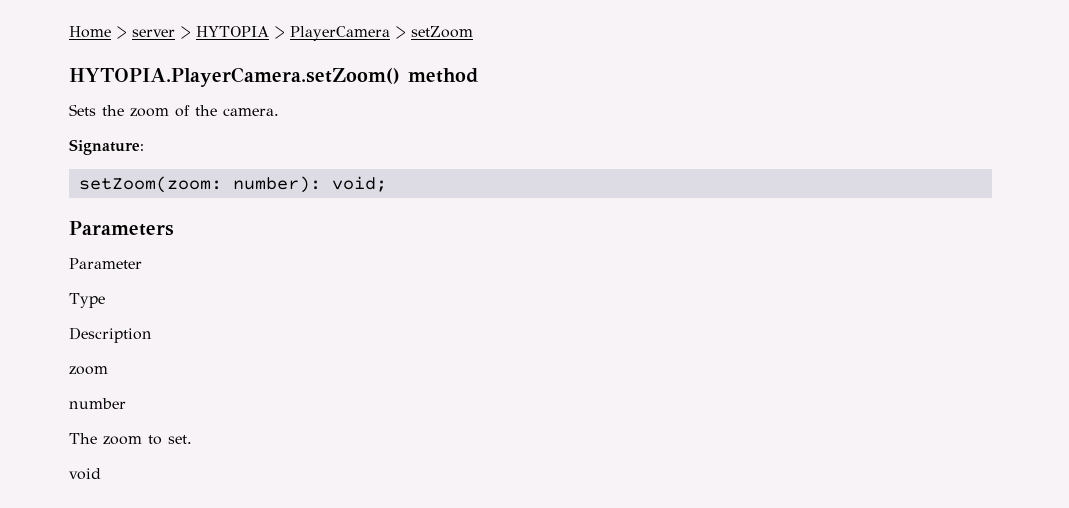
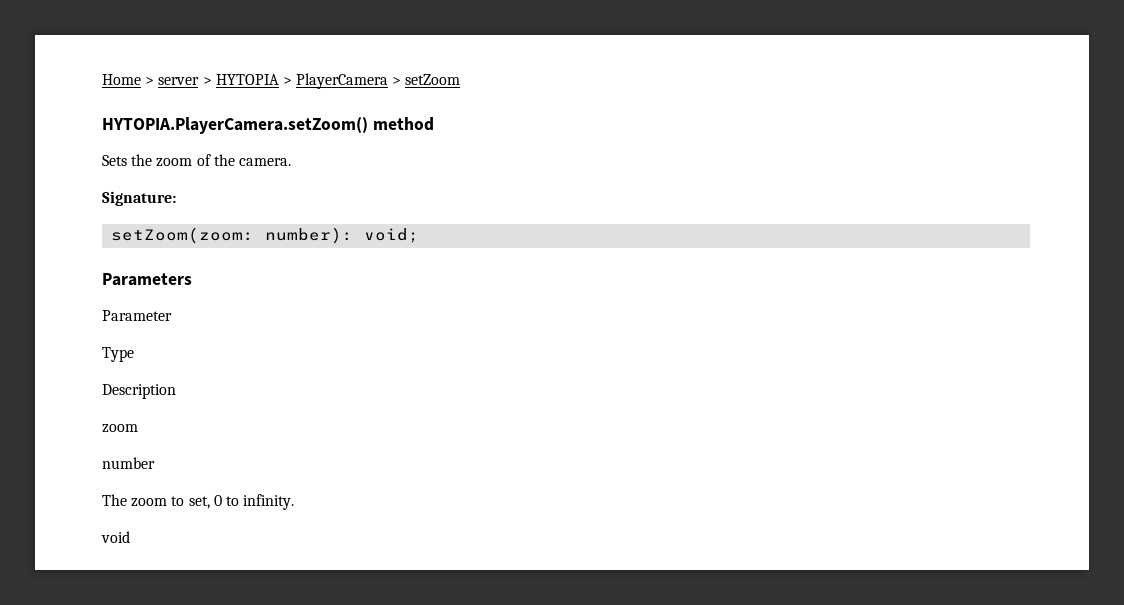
- The zoom to set.
+ The zoom to set, 0 to infinity.

